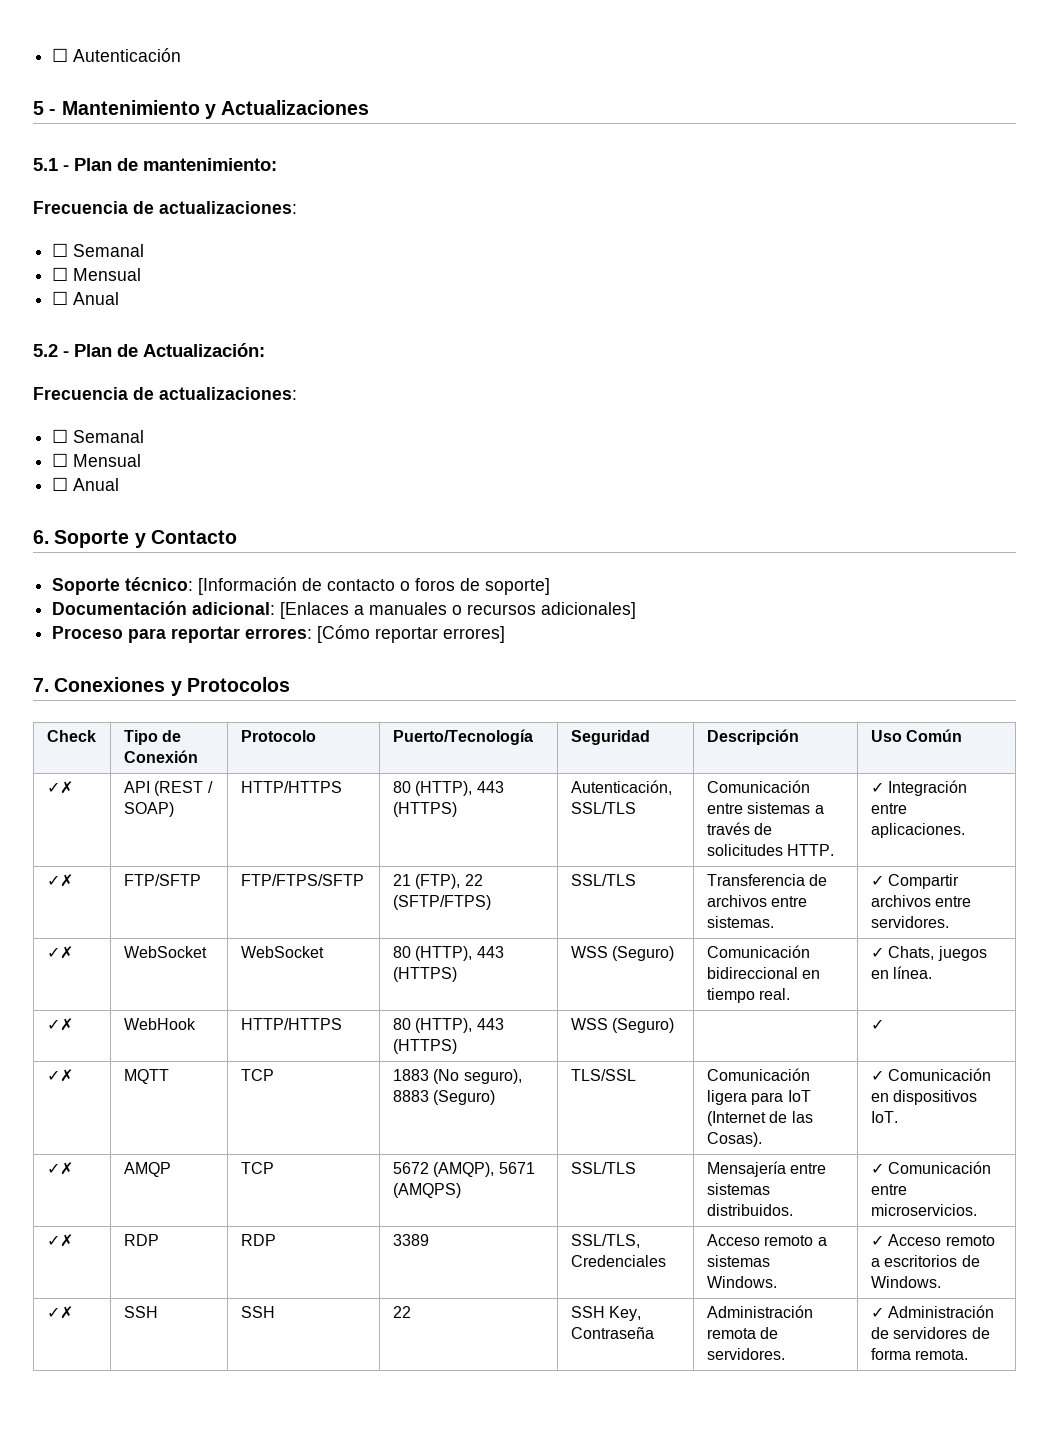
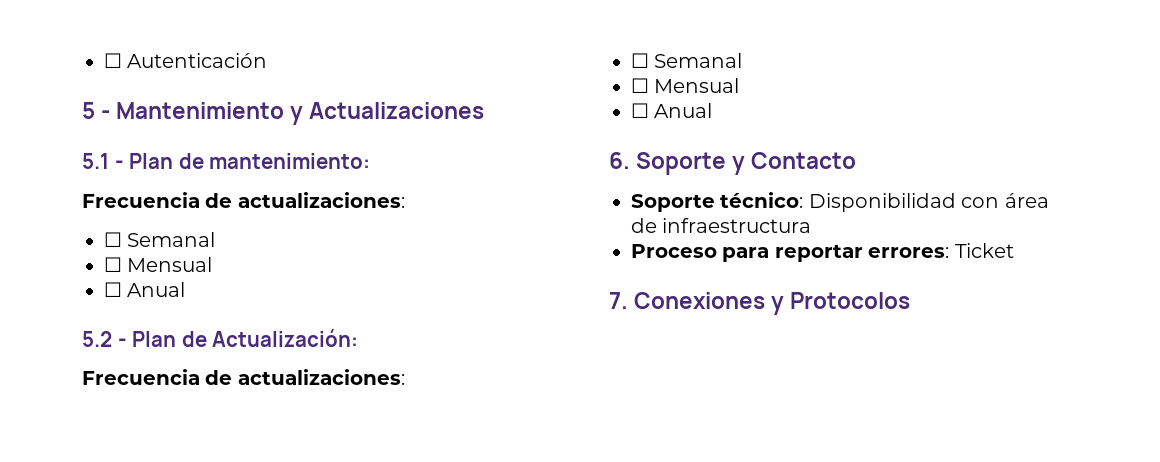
- Soporte técnico: [Información de contacto o foros de soporte]
- Documentación adicional: [Enlaces a manuales o recursos adicionales]
+ Soporte técnico: Disponibilidad con área de infraestructura
- Proceso para reportar errores: [Cómo reportar errores]
+ Proceso para reportar errores: Ticket
- Check | Tipo de Conexión | Protocolo | Puerto/Tecnología | Seguridad | Descripción | Uso Común
- ✓✗ | API (REST / SOAP) | HTTP/HTTPS | 80 (HTTP), 443 (HTTPS) | Autenticación, SSL/TLS | Comunicación entre sistemas a través de solicitudes HTTP. | ✓ Integración entre aplicaciones.
- ✓✗ | FTP/SFTP | FTP/FTPS/SFTP | 21 (FTP), 22 (SFTP/FTPS) | SSL/TLS | Transferencia de archivos entre sistemas. | ✓ Compartir archivos entre servidores.
- ✓✗ | WebSocket | WebSocket | 80 (HTTP), 443 (HTTPS) | WSS (Seguro) | Comunicación bidireccional en tiempo real. | ✓ Chats, juegos en línea.
- ✓✗ | WebHook | HTTP/HTTPS | 80 (HTTP), 443 (HTTPS) | WSS (Seguro) | | ✓
- ✓✗ | MQTT | TCP | 1883 (No seguro), 8883 (Seguro) | TLS/SSL | Comunicación ligera para IoT (Internet de las Cosas). | ✓ Comunicación en dispositivos IoT.
- ✓✗ | AMQP | TCP | 5672 (AMQP), 5671 (AMQPS) | SSL/TLS | Mensajería entre sistemas distribuidos. | ✓ Comunicación entre microservicios.
- ✓✗ | RDP | RDP | 3389 | SSL/TLS, Credenciales | Acceso remoto a sistemas Windows. | ✓ Acceso remoto a escritorios de Windows.
- ✓✗ | SSH | SSH | 22 | SSH Key, Contraseña | Administración remota de servidores. | ✓ Administración de servidores de forma remota.

